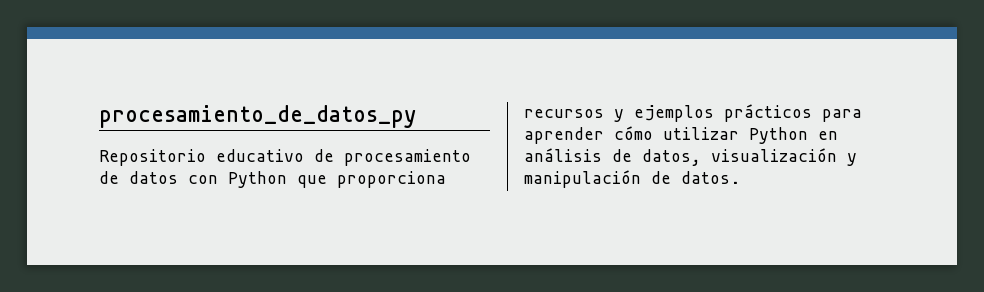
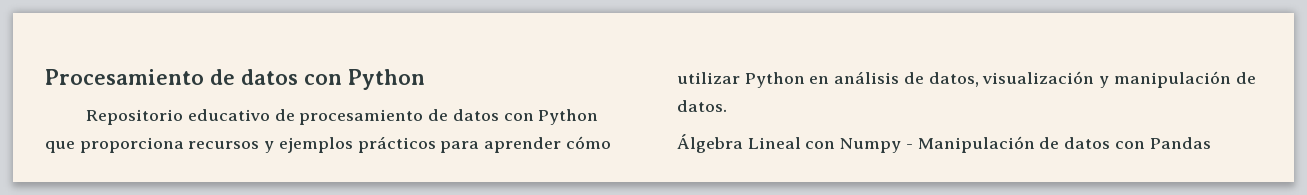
- procesamiento_de_datos_py
+ Procesamiento de datos con Python
+ Álgebra Lineal con Numpy - Manipulación de datos con Pandas

